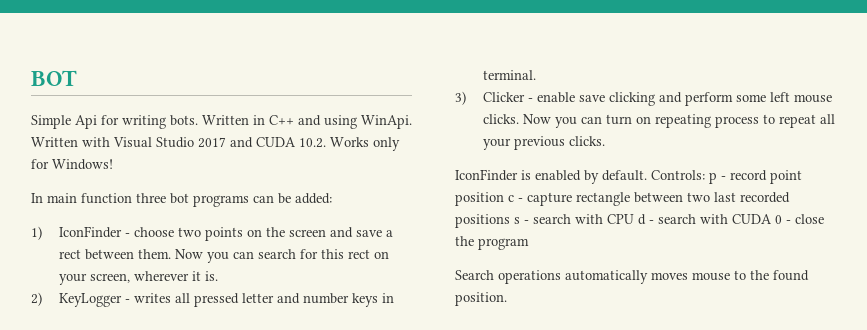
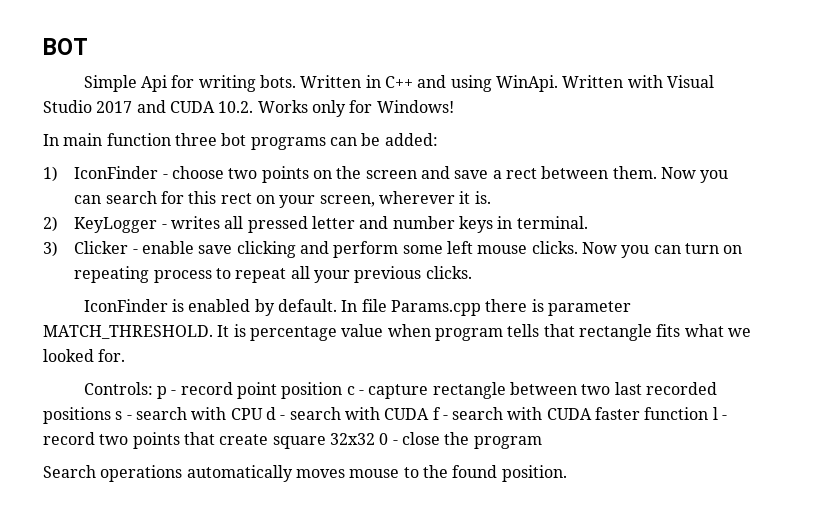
- IconFinder is enabled by default. Controls: p - record point position c - capture rectangle between two last recorded positions s - search with CPU d - search with CUDA 0 - close the program
+ IconFinder is enabled by default. In file Params.cpp there is parameter MATCH_THRESHOLD. It is percentage value when program tells that rectangle fits what we looked for.
+ Controls: p - record point position c - capture rectangle between two last recorded positions s - search with CPU d - search with CUDA f - search with CUDA faster function l - record two points that create square 32x32 0 - close the program

